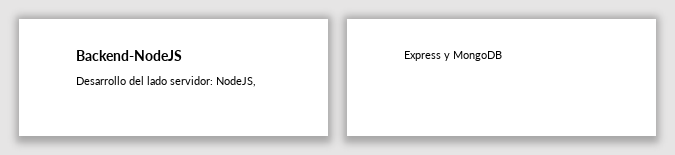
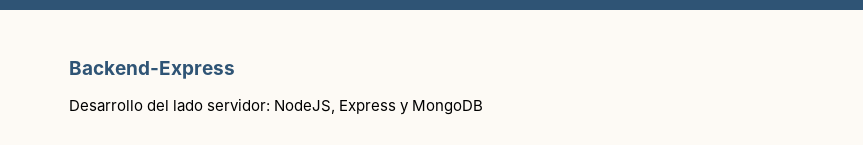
- Backend-NodeJS
+ Backend-Express

